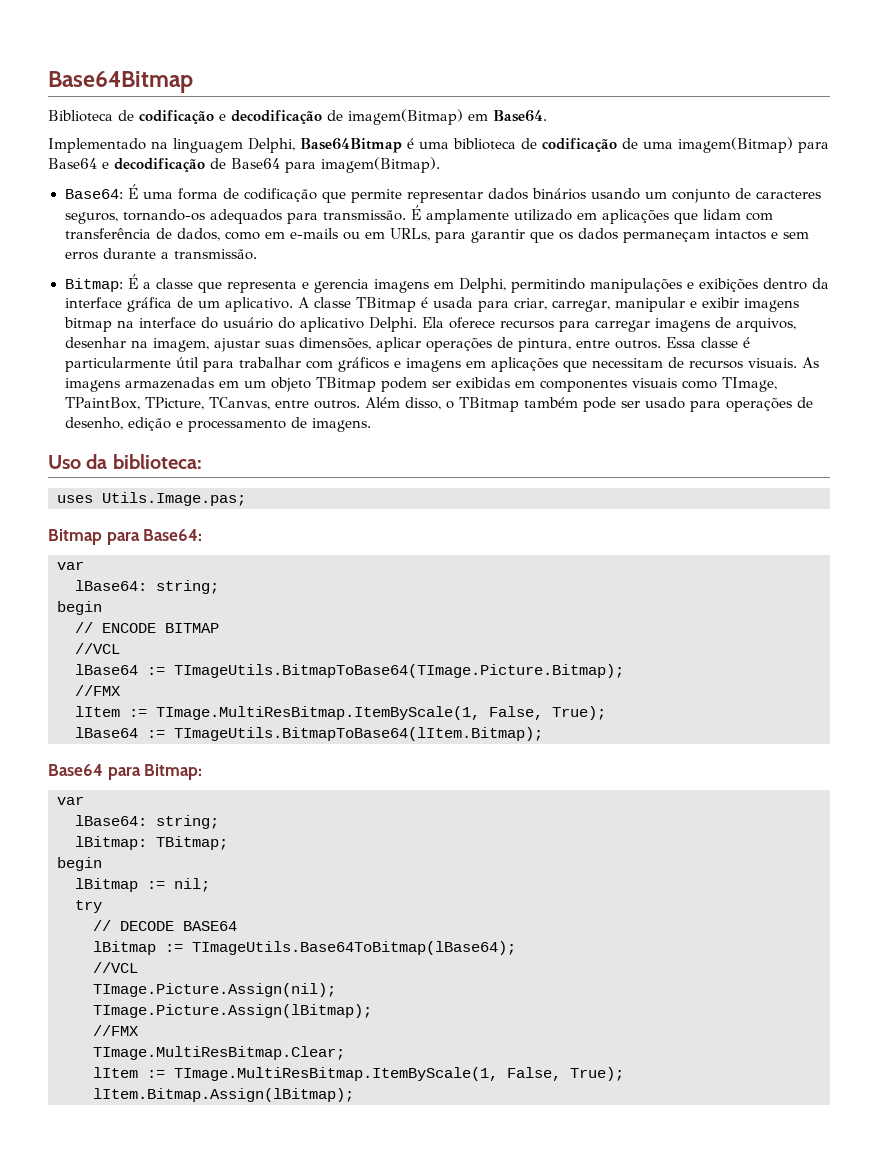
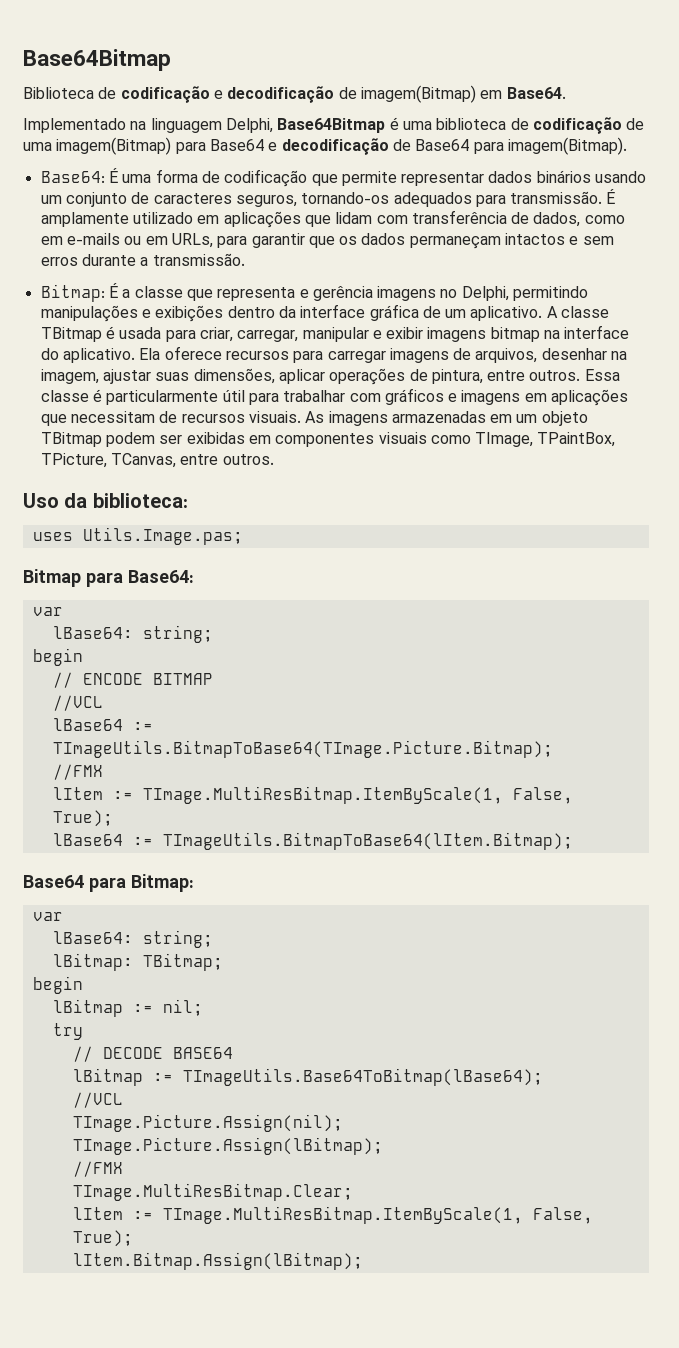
- Bitmap: É a classe que representa e gerencia imagens em Delphi, permitindo manipulações e exibições dentro da interface gráfica de um aplicativo.
+ Bitmap: É a classe que representa e gerência imagens no Delphi, permitindo manipulações e exibições dentro da interface gráfica de um aplicativo.
- A classe TBitmap é usada para criar, carregar, manipular e exibir imagens bitmap na interface do usuário do aplicativo Delphi.
+ A classe TBitmap é usada para criar, carregar, manipular e exibir imagens bitmap na interface do aplicativo.
- Além disso, o TBitmap também pode ser usado para operações de desenho, edição e processamento de imagens.

